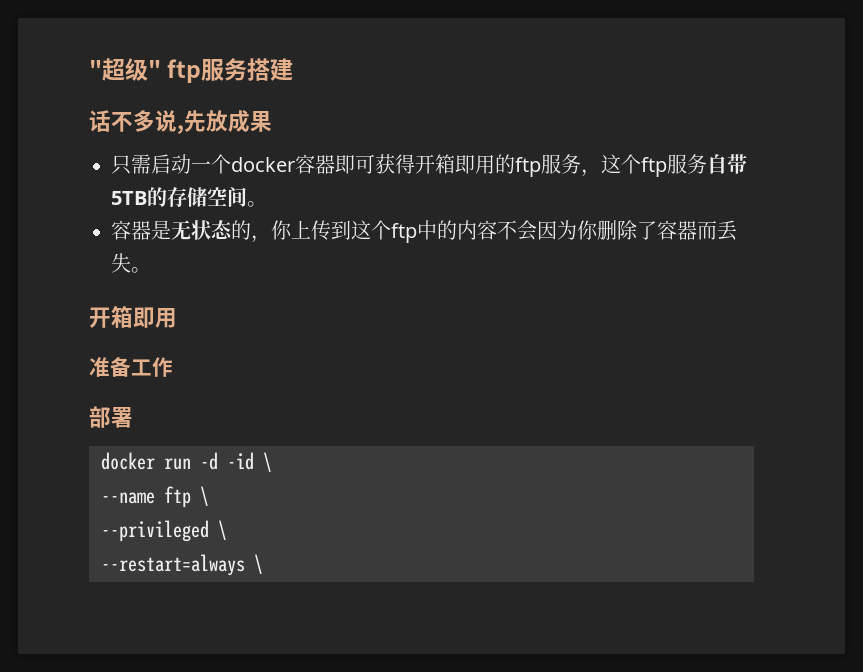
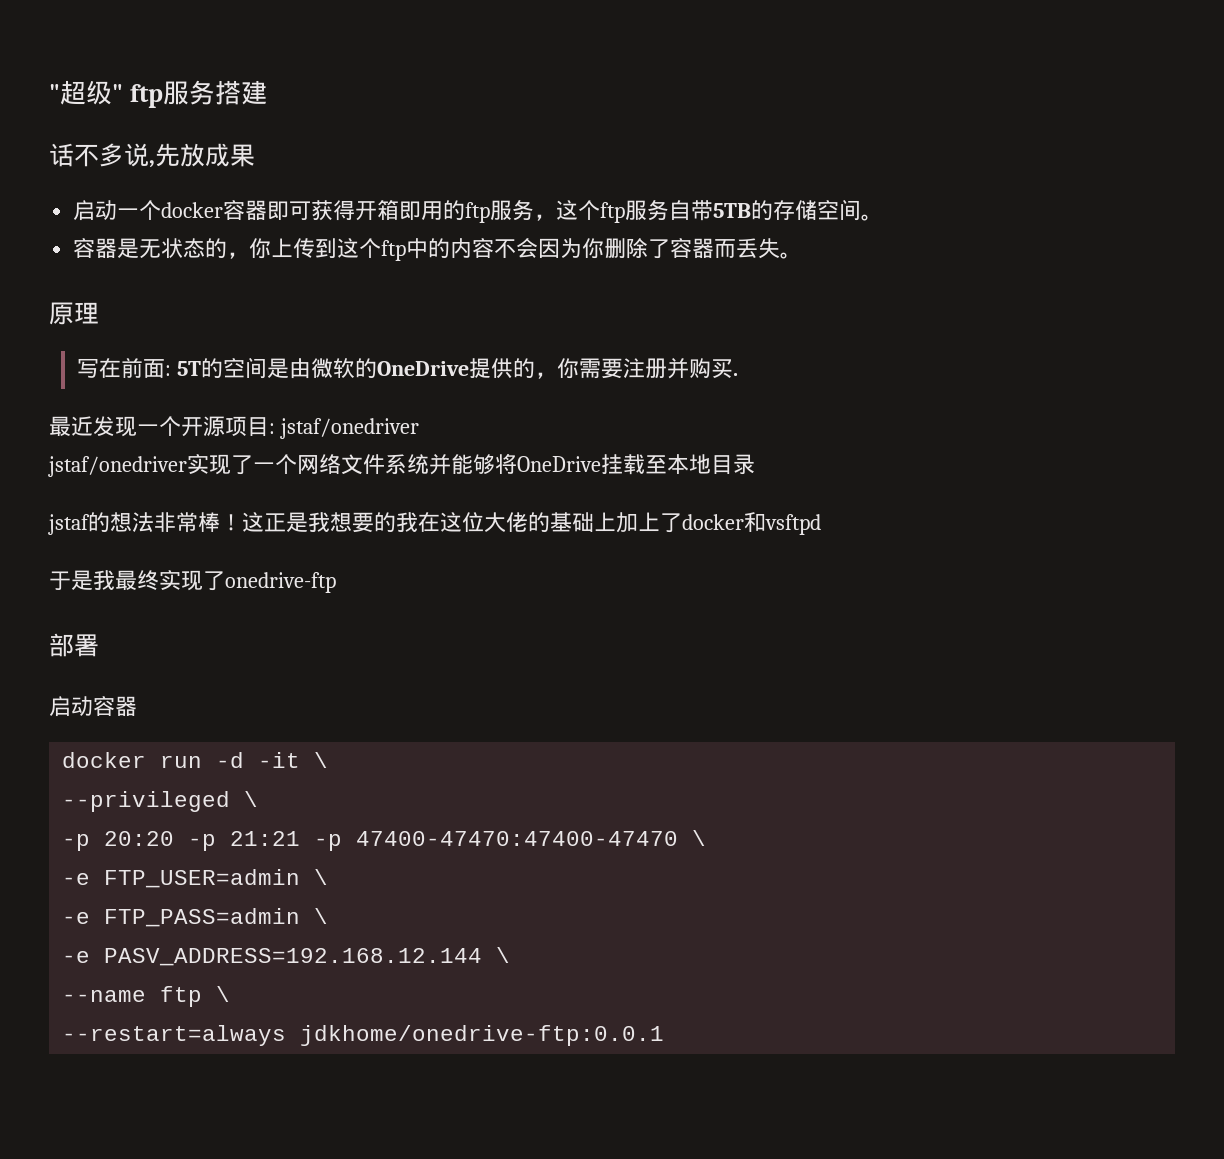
- 只需启动一个docker容器即可获得开箱即用的ftp服务，这个ftp服务自带5TB的存储空间。
+ 启动一个docker容器即可获得开箱即用的ftp服务，这个ftp服务自带5TB的存储空间。
  容器是无状态的，你上传到这个ftp中的内容不会因为你删除了容器而丢失。
- 开箱即用
- 准备工作
+ 原理
+ 写在前面: 5T的空间是由微软的OneDrive提供的，你需要注册并购买.
+ 最近发现一个开源项目: jstaf/onedriver
+ jstaf/onedriver实现了一个网络文件系统并能够将OneDrive挂载至本地目录
+ jstaf的想法非常棒！这正是我想要的我在这位大佬的基础上加上了docker和vsftpd
+ 于是我最终实现了onedrive-ftp
+ 启动容器
- docker run -d -id \
+ docker run -d -it \
+ --privileged \
+ -p 20:20 -p 21:21 -p 47400-47470:47400-47470 \
+ -e FTP_USER=admin \
+ -e FTP_PASS=admin \
+ -e PASV_ADDRESS=192.168.12.144 \
- --privileged \
- --restart=always \
+ --restart=always jdkhome/onedrive-ftp:0.0.1

